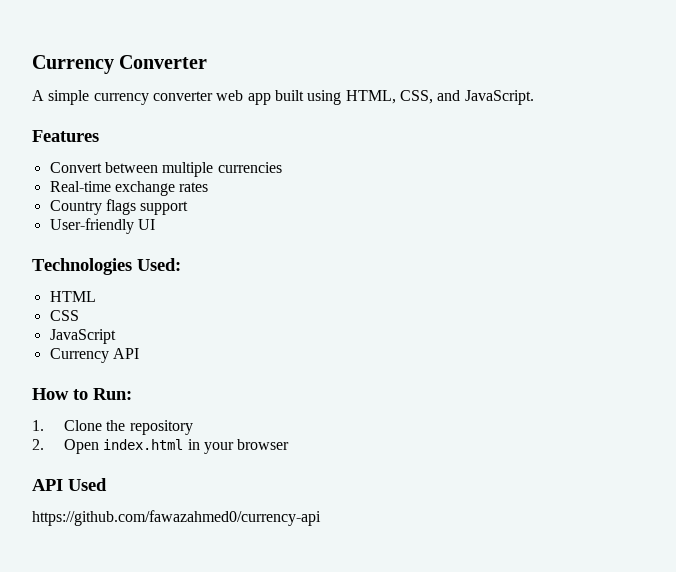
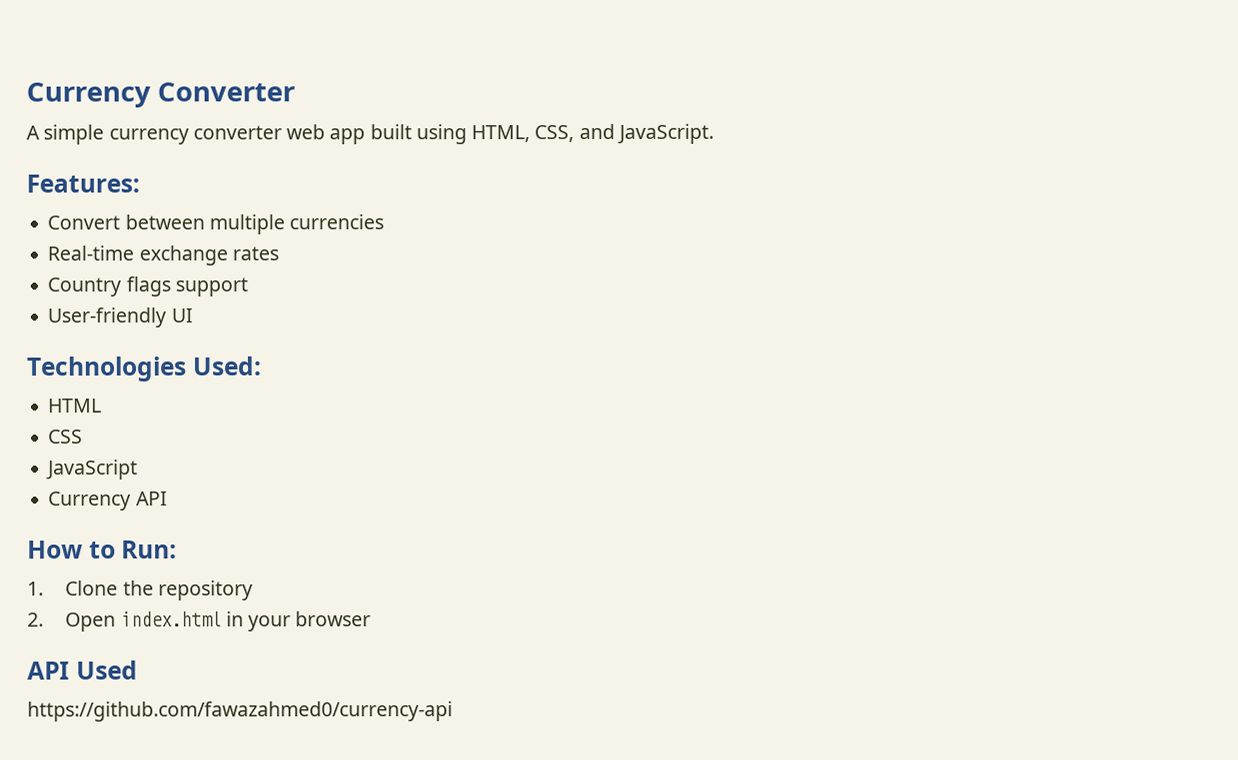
- Features
+ Features:

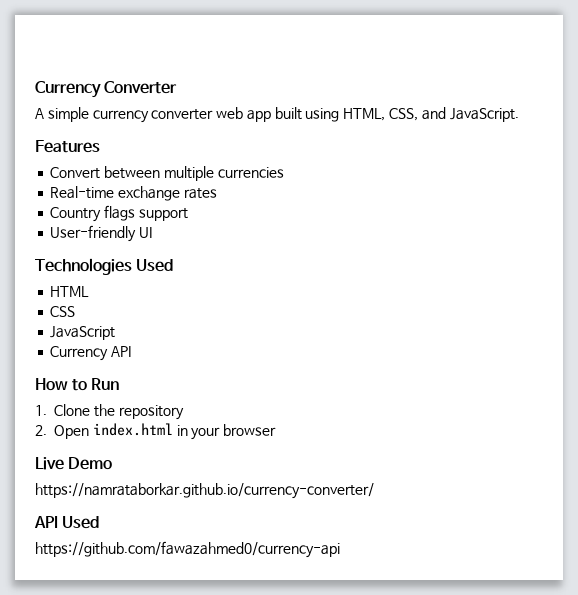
- Features:
+ Features
- Technologies Used:
+ Technologies Used
- How to Run:
+ How to Run
+ Live Demo
+ https://namrataborkar.github.io/currency-converter/

